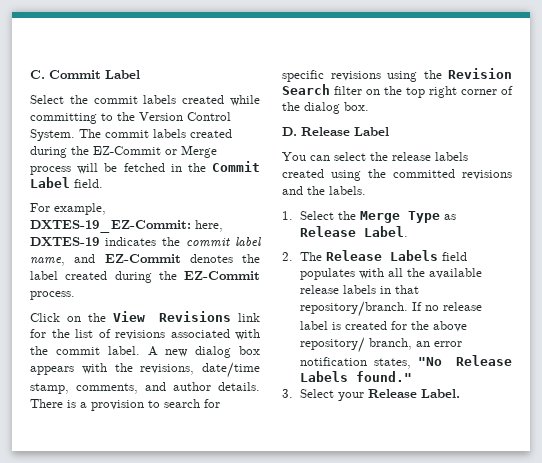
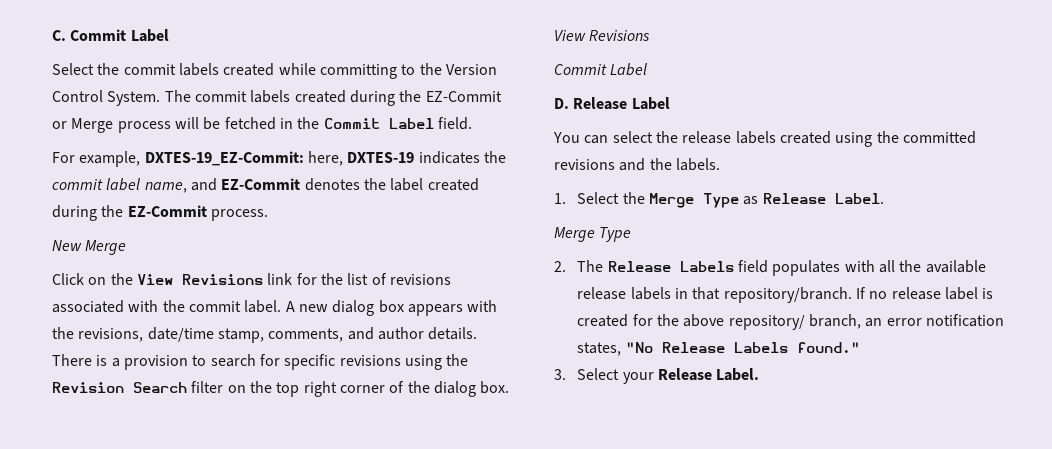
+ New Merge
  There is a provision to search for specific revisions using the Revision Search filter on the top right corner of the dialog box.
+ View Revisions
+ Commit Label
  1. Select the Merge Type as Release Label.
+ Merge Type

